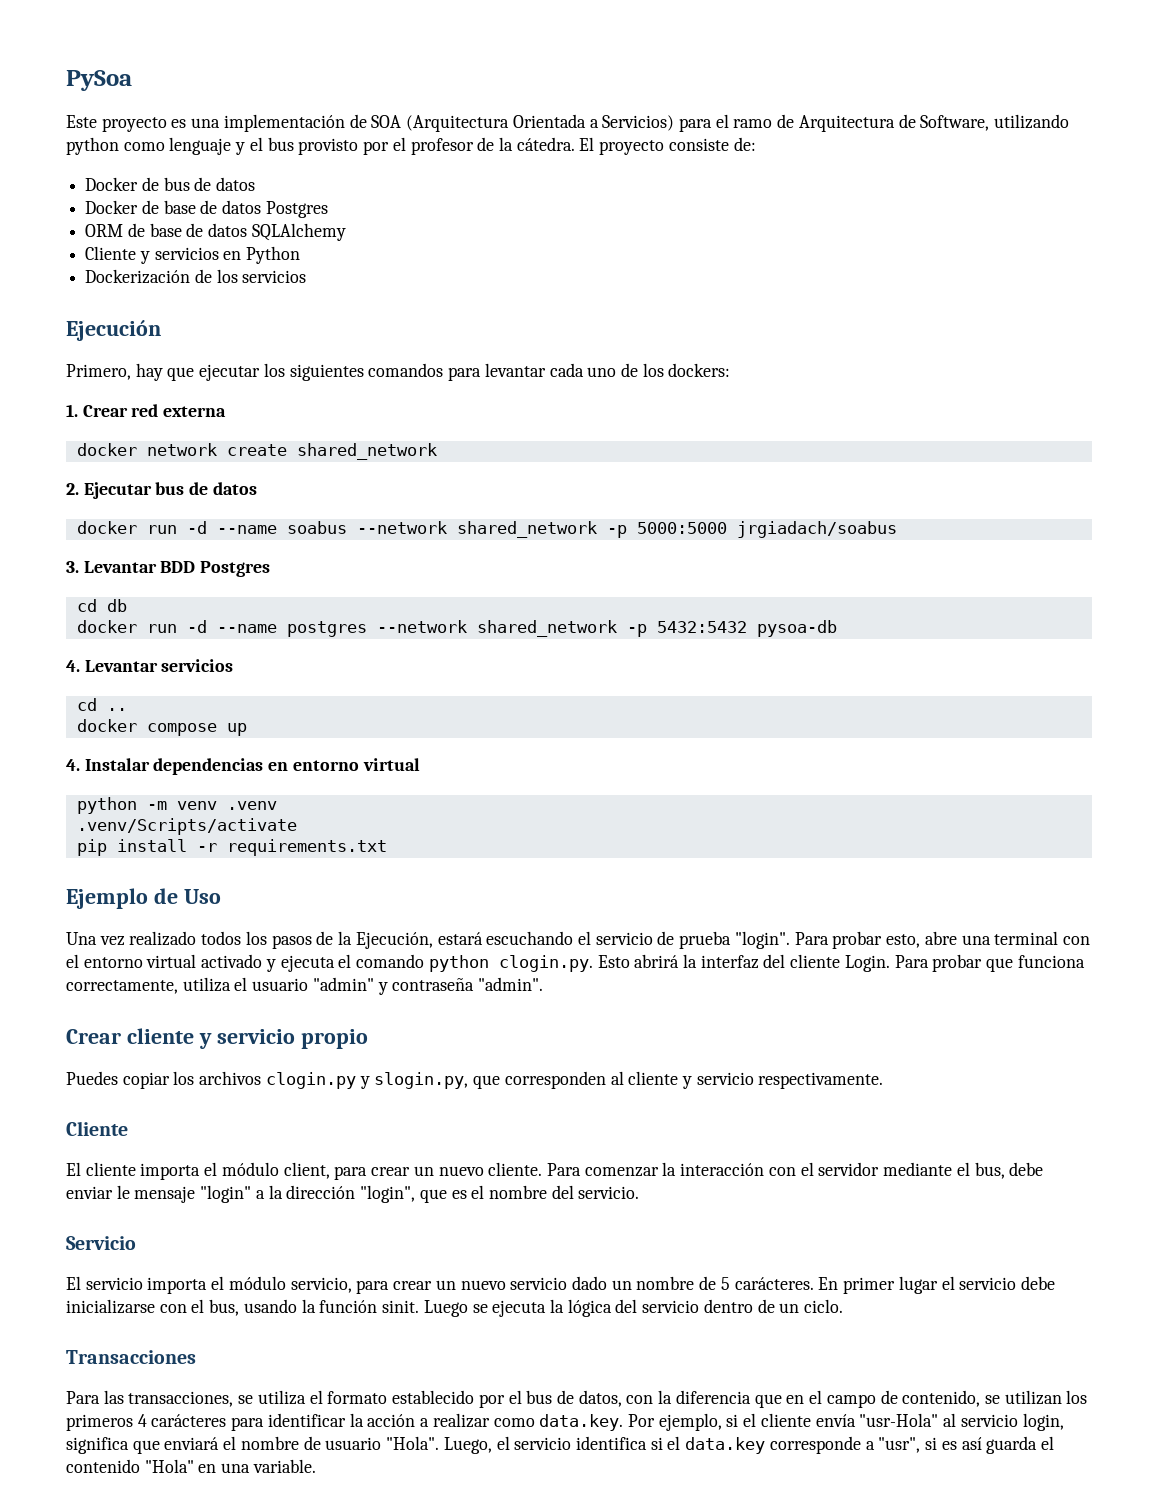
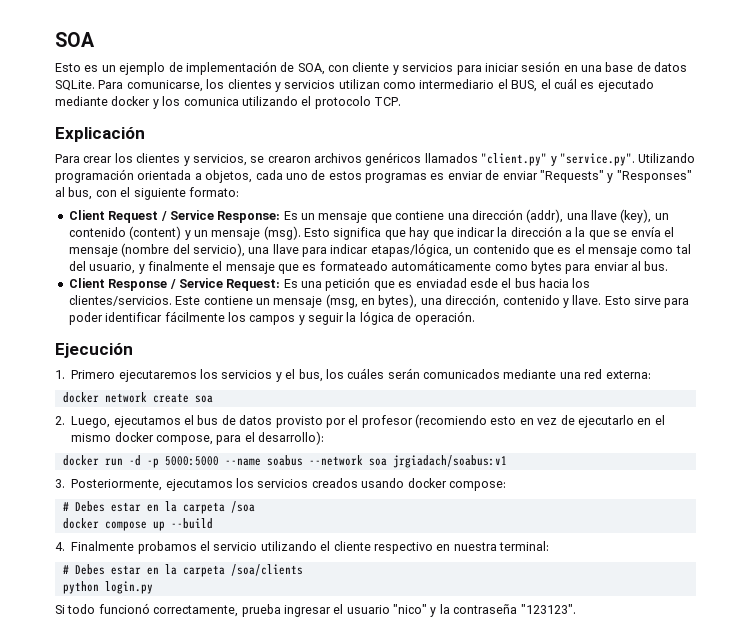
- PySoa
- Este proyecto es una implementación de SOA (Arquitectura Orientada a Servicios) para el ramo de Arquitectura de Software, utilizando python como lenguaje y el bus provisto por el profesor de la cátedra. El proyecto consiste de:
- Docker de bus de datos
- Docker de base de datos Postgres
- ORM de base de datos SQLAlchemy
- Cliente y servicios en Python
- Dockerización de los servicios
+ SOA
+ Esto es un ejemplo de implementación de SOA, con cliente y servicios para iniciar sesión en una base de datos SQLite. Para comunicarse, los clientes y servicios utilizan como intermediario el BUS, el cuál es ejecutado mediante docker y los comunica utilizando el protocolo TCP.
+ Explicación
+ Para crear los clientes y servicios, se crearon archivos genéricos llamados "client.py" y "service.py". Utilizando programación orientada a objetos, cada uno de estos programas es enviar de enviar "Requests" y "Responses" al bus, con el siguiente formato:
+ Client Request / Service Response: Es un mensaje que contiene una dirección (addr), una llave (key), un contenido (content) y un mensaje (msg). Esto significa que hay que indicar la dirección a la que se envía el mensaje (nombre del servicio), una llave para indicar etapas/lógica, un contenido que es el mensaje como tal del usuario, y finalmente el mensaje que es formateado automáticamente como bytes para enviar al bus.
+ Client Response / Service Request: Es una petición que es enviadad esde el bus hacia los clientes/servicios. Este contiene un mensaje (msg, en bytes), una dirección, contenido y llave. Esto sirve para poder identificar fácilmente los campos y seguir la lógica de operación.
  Ejecución
- Primero, hay que ejecutar los siguientes comandos para levantar cada uno de los dockers:
- 1. Crear red externa
- docker network create shared_network
- 2. Ejecutar bus de datos
- docker run -d --name soabus --network shared_network -p 5000:5000 jrgiadach/soabus
- 3. Levantar BDD Postgres
- cd db
- docker run -d --name postgres --network shared_network -p 5432:5432 pysoa-db
- 4. Levantar servicios
- cd ..
+ 1. Primero ejecutaremos los servicios y el bus, los cuáles serán comunicados mediante una red externa:
+ docker network create soa
+ 2. Luego, ejecutamos el bus de datos provisto por el profesor (recomiendo esto en vez de ejecutarlo en el mismo docker compose, para el desarrollo):
+ docker run -d -p 5000:5000 --name soabus --network soa jrgiadach/soabus:v1
+ 3. Posteriormente, ejecutamos los servicios creados usando docker compose:
+ # Debes estar en la carpeta /soa
- docker compose up
- 4. Instalar dependencias en entorno virtual
- python -m venv .venv
- .venv/Scripts/activate
- pip install -r requirements.txt
- Ejemplo de Uso
- Una vez realizado todos los pasos de la Ejecución, estará escuchando el servicio de prueba "login". Para probar esto, abre una terminal con el entorno virtual activado y ejecuta el comando python clogin.py. Esto abrirá la interfaz del cliente Login. Para probar que funciona correctamente, utiliza el usuario "admin" y contraseña "admin".
- Crear cliente y servicio propio
- Puedes copiar los archivos clogin.py y slogin.py, que corresponden al cliente y servicio respectivamente.
- Cliente
- El cliente importa el módulo client, para crear un nuevo cliente. Para comenzar la interacción con el servidor mediante el bus, debe enviar le mensaje "login" a la dirección "login", que es el nombre del servicio.
- Servicio
- El servicio importa el módulo servicio, para crear un nuevo servicio dado un nombre de 5 carácteres. En primer lugar el servicio debe inicializarse con el bus, usando la función sinit. Luego se ejecuta la lógica del servicio dentro de un ciclo.
- Transacciones
- Para las transacciones, se utiliza el formato establecido por el bus de datos, con la diferencia que en el campo de contenido, se utilizan los primeros 4 carácteres para identificar la acción a realizar como data.key. Por ejemplo, si el cliente envía "usr-Hola" al servicio login, significa que enviará el nombre de usuario "Hola". Luego, el servicio identifica si el data.key corresponde a "usr", si es así guarda el contenido "Hola" en una variable.
+ docker compose up --build
+ 4. Finalmente probamos el servicio utilizando el cliente respectivo en nuestra terminal:
+ # Debes estar en la carpeta /soa/clients
+ python login.py
+ Si todo funcionó correctamente, prueba ingresar el usuario "nico" y la contraseña "123123".

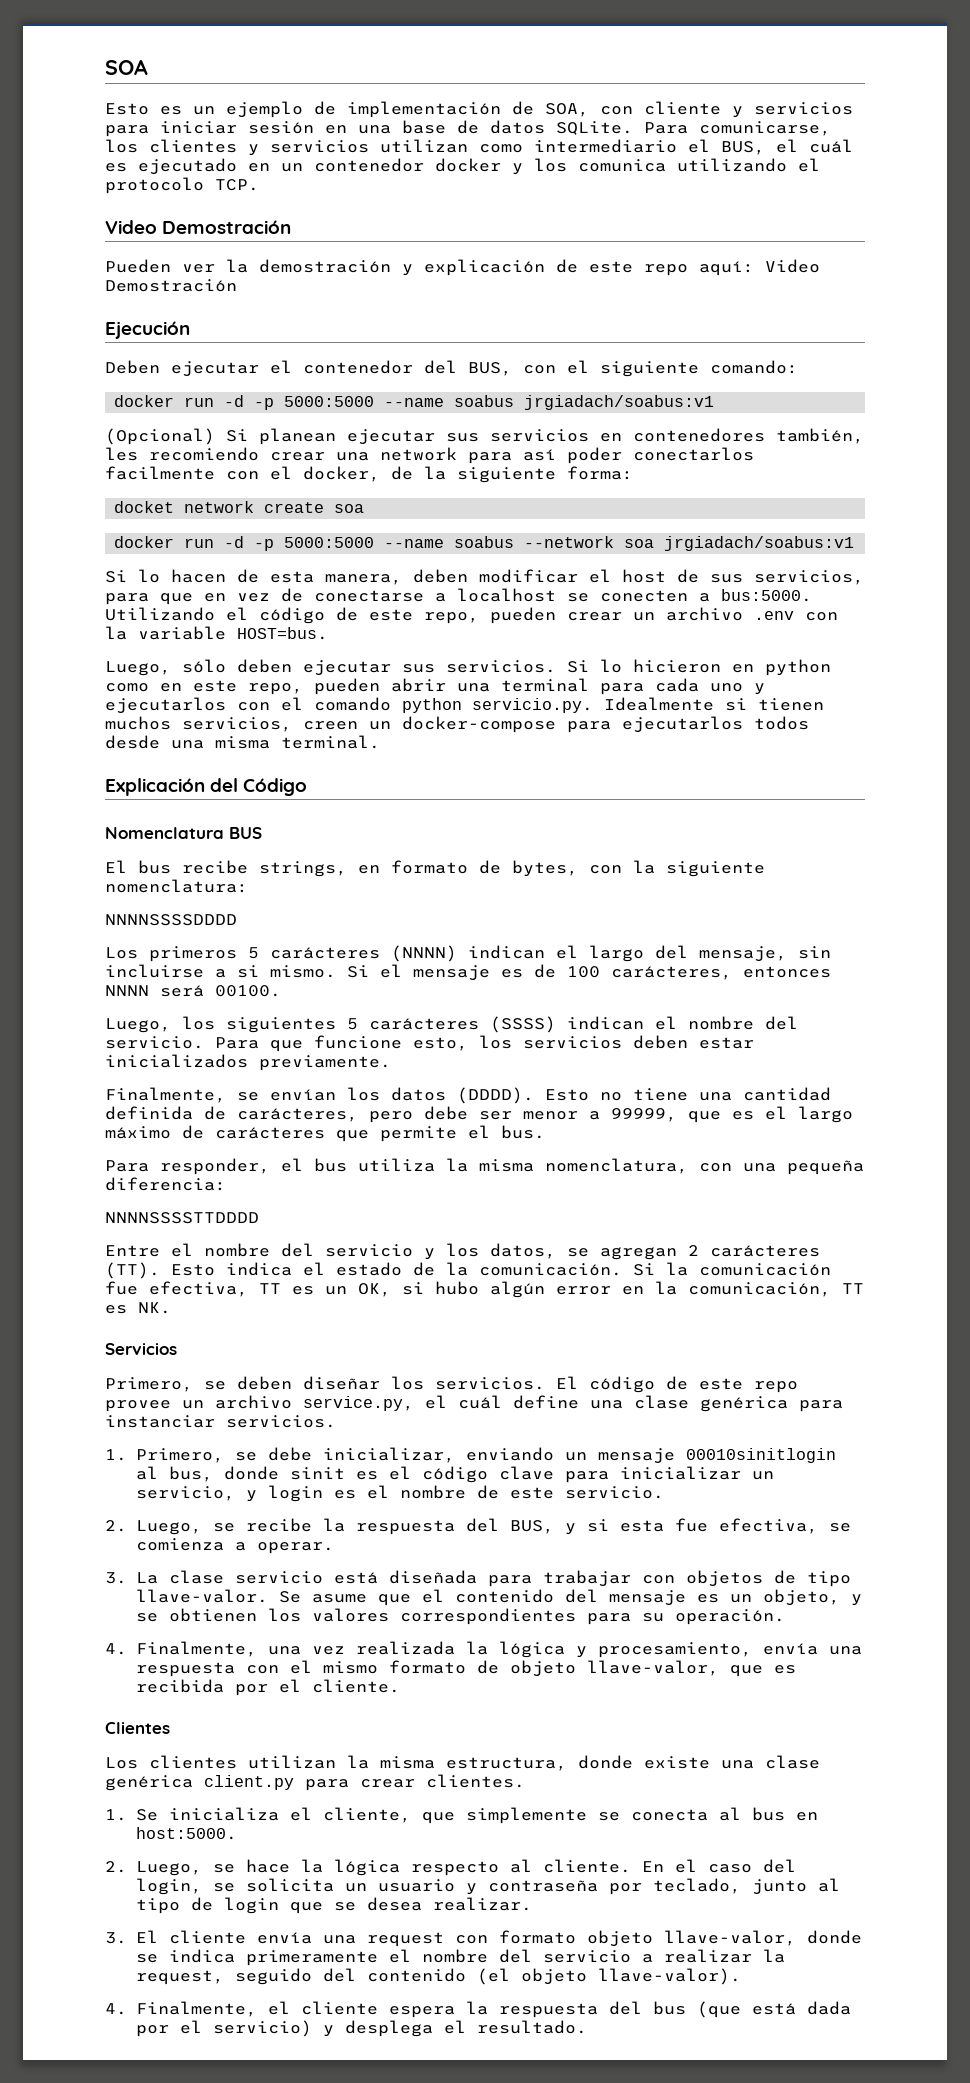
- Para comunicarse, los clientes y servicios utilizan como intermediario el BUS, el cuál es ejecutado mediante docker y los comunica utilizando el protocolo TCP.
- Explicación
- Para crear los clientes y servicios, se crearon archivos genéricos llamados "client.py" y "service.py". Utilizando programación orientada a objetos, cada uno de estos programas es enviar de enviar "Requests" y "Responses" al bus, con el siguiente formato:
- Client Request / Service Response: Es un mensaje que contiene una dirección (addr), una llave (key), un contenido (content) y un mensaje (msg). Esto significa que hay que indicar la dirección a la que se envía el mensaje (nombre del servicio), una llave para indicar etapas/lógica, un contenido que es el mensaje como tal del usuario, y finalmente el mensaje que es formateado automáticamente como bytes para enviar al bus.
- Client Response / Service Request: Es una petición que es enviadad esde el bus hacia los clientes/servicios. Este contiene un mensaje (msg, en bytes), una dirección, contenido y llave. Esto sirve para poder identificar fácilmente los campos y seguir la lógica de operación.
+ Para comunicarse, los clientes y servicios utilizan como intermediario el BUS, el cuál es ejecutado en un contenedor docker y los comunica utilizando el protocolo TCP.
+ Video Demostración
+ Pueden ver la demostración y explicación de este repo aquí: Video Demostración
  Ejecución
- 1. Primero ejecutaremos los servicios y el bus, los cuáles serán comunicados mediante una red externa:
- docker network create soa
- 2. Luego, ejecutamos el bus de datos provisto por el profesor (recomiendo esto en vez de ejecutarlo en el mismo docker compose, para el desarrollo):
+ Deben ejecutar el contenedor del BUS, con el siguiente comando:
+ docker run -d -p 5000:5000 --name soabus jrgiadach/soabus:v1
+ (Opcional) Si planean ejecutar sus servicios en contenedores también, les recomiendo crear una network para así poder conectarlos facilmente con el docker, de la siguiente forma:
+ docket network create soa
- 3. Posteriormente, ejecutamos los servicios creados usando docker compose:
- # Debes estar en la carpeta /soa
- docker compose up --build
- 4. Finalmente probamos el servicio utilizando el cliente respectivo en nuestra terminal:
- # Debes estar en la carpeta /soa/clients
- python login.py
- Si todo funcionó correctamente, prueba ingresar el usuario "nico" y la contraseña "123123".
+ Si lo hacen de esta manera, deben modificar el host de sus servicios, para que en vez de conectarse a localhost se conecten a bus:5000. Utilizando el código de este repo, pueden crear un archivo .env con la variable HOST=bus.
+ Luego, sólo deben ejecutar sus servicios. Si lo hicieron en python como en este repo, pueden abrir una terminal para cada uno y ejecutarlos con el comando python servicio.py. Idealmente si tienen muchos servicios, creen un docker-compose para ejecutarlos todos desde una misma terminal.
+ Explicación del Código
+ Nomenclatura BUS
+ El bus recibe strings, en formato de bytes, con la siguiente nomenclatura:
+ NNNNSSSSDDDD
+ Los primeros 5 carácteres (NNNN) indican el largo del mensaje, sin incluirse a si mismo. Si el mensaje es de 100 carácteres, entonces NNNN será 00100.
+ Luego, los siguientes 5 carácteres (SSSS) indican el nombre del servicio. Para que funcione esto, los servicios deben estar inicializados previamente.
+ Finalmente, se envían los datos (DDDD). Esto no tiene una cantidad definida de carácteres, pero debe ser menor a 99999, que es el largo máximo de carácteres que permite el bus.
+ Para responder, el bus utiliza la misma nomenclatura, con una pequeña diferencia:
+ NNNNSSSSTTDDDD
+ Entre el nombre del servicio y los datos, se agregan 2 carácteres (TT). Esto indica el estado de la comunicación. Si la comunicación fue efectiva, TT es un OK, si hubo algún error en la comunicación, TT es NK.
+ Servicios
+ Primero, se deben diseñar los servicios. El código de este repo provee un archivo service.py, el cuál define una clase genérica para instanciar servicios.
+ 1. Primero, se debe inicializar, enviando un mensaje 00010sinitlogin al bus, donde sinit es el código clave para inicializar un servicio, y login es el nombre de este servicio.
+ 2. Luego, se recibe la respuesta del BUS, y si esta fue efectiva, se comienza a operar.
+ 3. La clase servicio está diseñada para trabajar con objetos de tipo llave-valor. Se asume que el contenido del mensaje es un objeto, y se obtienen los valores correspondientes para su operación.
+ 4. Finalmente, una vez realizada la lógica y procesamiento, envía una respuesta con el mismo formato de objeto llave-valor, que es recibida por el cliente.
+ Clientes
+ Los clientes utilizan la misma estructura, donde existe una clase genérica client.py para crear clientes.
+ 1. Se inicializa el cliente, que simplemente se conecta al bus en host:5000.
+ 2. Luego, se hace la lógica respecto al cliente. En el caso del login, se solicita un usuario y contraseña por teclado, junto al tipo de login que se desea realizar.
+ 3. El cliente envía una request con formato objeto llave-valor, donde se indica primeramente el nombre del servicio a realizar la request, seguido del contenido (el objeto llave-valor).
+ 4. Finalmente, el cliente espera la respuesta del bus (que está dada por el servicio) y desplega el resultado.

